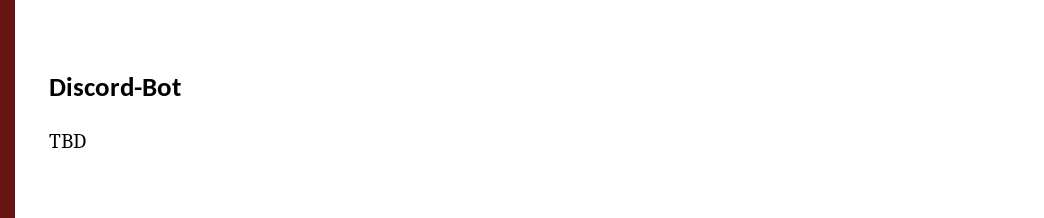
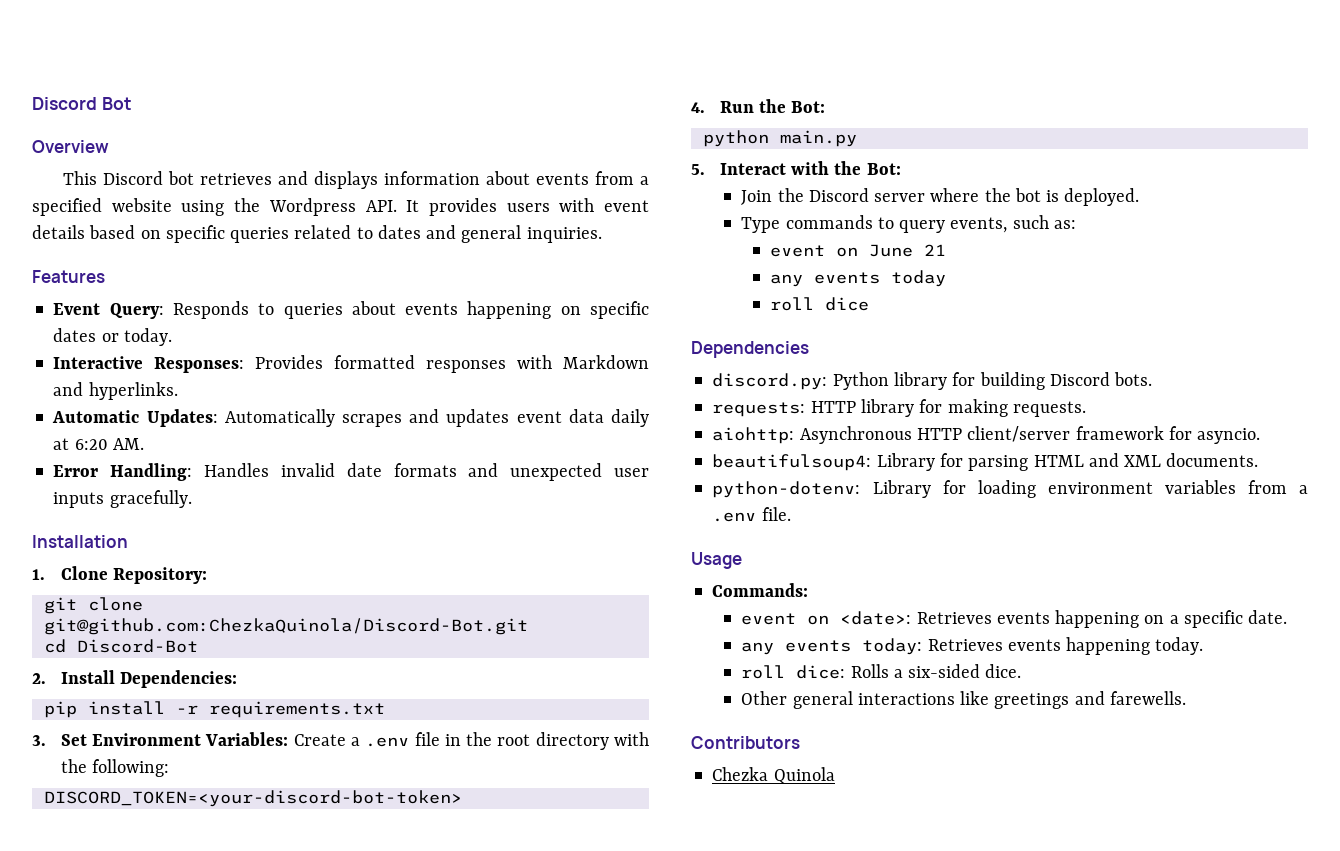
- Discord-Bot
- TBD
+ Discord Bot
+ Overview
+ This Discord bot retrieves and displays information about events from a specified website using the Wordpress API. It provides users with event details based on specific queries related to dates and general inquiries.
+ Features
+ Event Query: Responds to queries about events happening on specific dates or today.
+ Interactive Responses: Provides formatted responses with Markdown and hyperlinks.
+ Automatic Updates: Automatically scrapes and updates event data daily at 6:20 AM.
+ Error Handling: Handles invalid date formats and unexpected user inputs gracefully.
+ Installation
+ 1. Clone Repository:
+ git clone git@github.com:ChezkaQuinola/Discord-Bot.git
+ cd Discord-Bot
+ 2. Install Dependencies:
+ pip install -r requirements.txt
+ 3. Set Environment Variables: Create a .env file in the root directory with the following:
+ DISCORD_TOKEN=<your-discord-bot-token>
+ 4. Run the Bot:
+ python main.py
+ 5. Interact with the Bot:
+ Join the Discord server where the bot is deployed.
+ Type commands to query events, such as:
+ event on June 21
+ any events today
+ roll dice
+ Dependencies
+ discord.py: Python library for building Discord bots.
+ requests: HTTP library for making requests.
+ aiohttp: Asynchronous HTTP client/server framework for asyncio.
+ beautifulsoup4: Library for parsing HTML and XML documents.
+ python-dotenv: Library for loading environment variables from a .env file.
+ Usage
+ Commands:
+ event on <date>: Retrieves events happening on a specific date.
+ any events today: Retrieves events happening today.
+ roll dice: Rolls a six-sided dice.
+ Other general interactions like greetings and farewells.
+ Contributors
+ Chezka Quinola

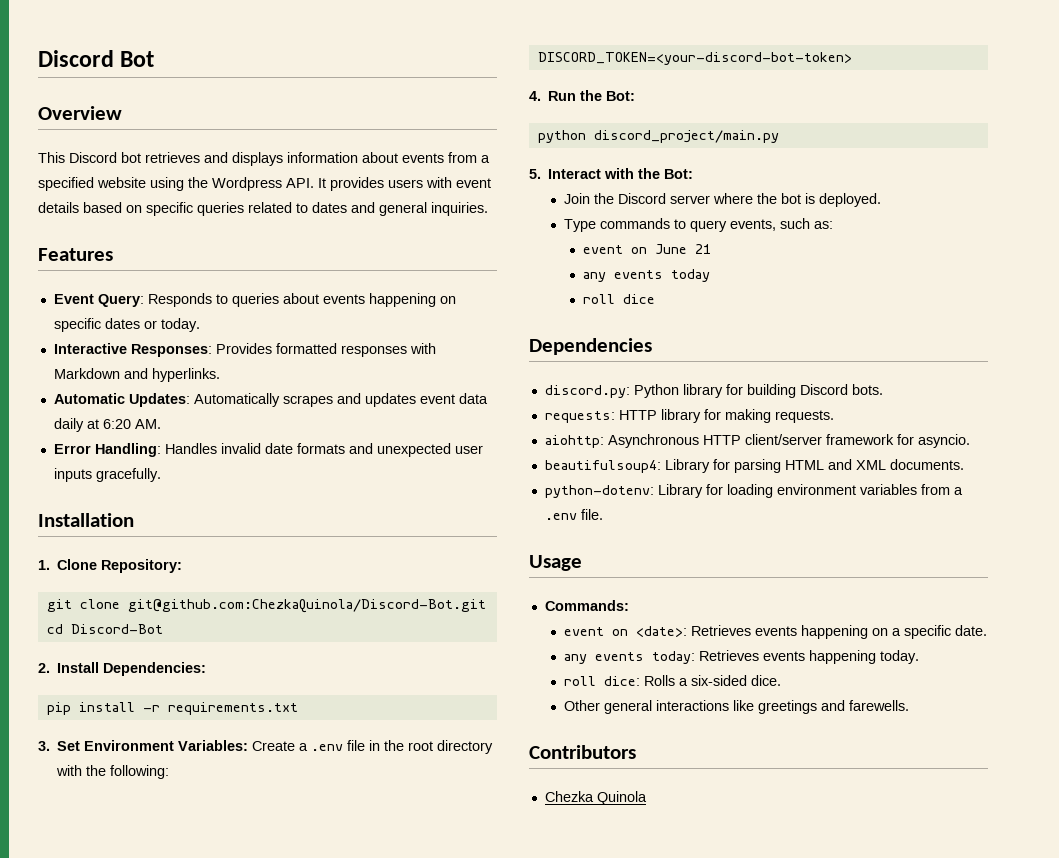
- python main.py
+ python discord_project/main.py

